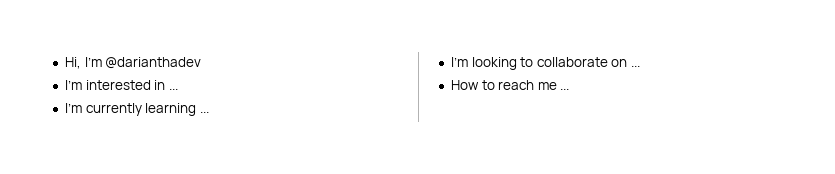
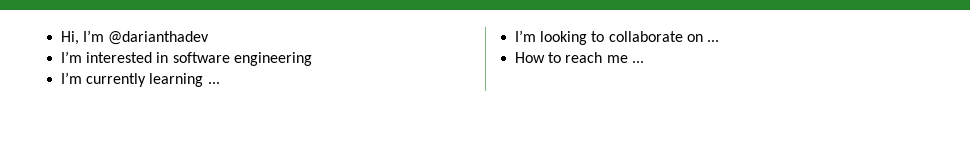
- I’m interested in ...
+ I’m interested in software engineering

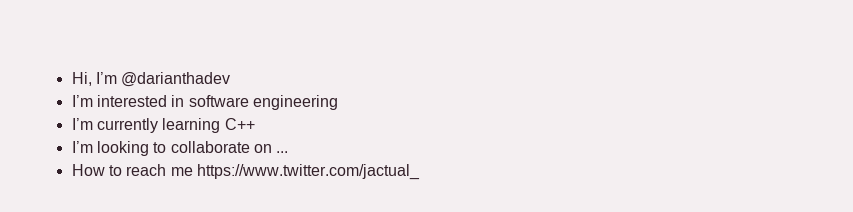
- I’m currently learning ...
+ I’m currently learning C++
- How to reach me ...
+ How to reach me https://www.twitter.com/jactual_

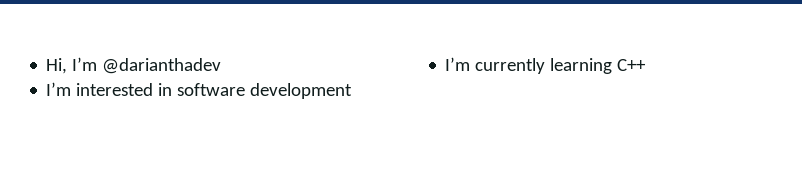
- I’m interested in software engineering
+ I’m interested in software development
- I’m looking to collaborate on ...
- How to reach me https://www.twitter.com/jactual_

